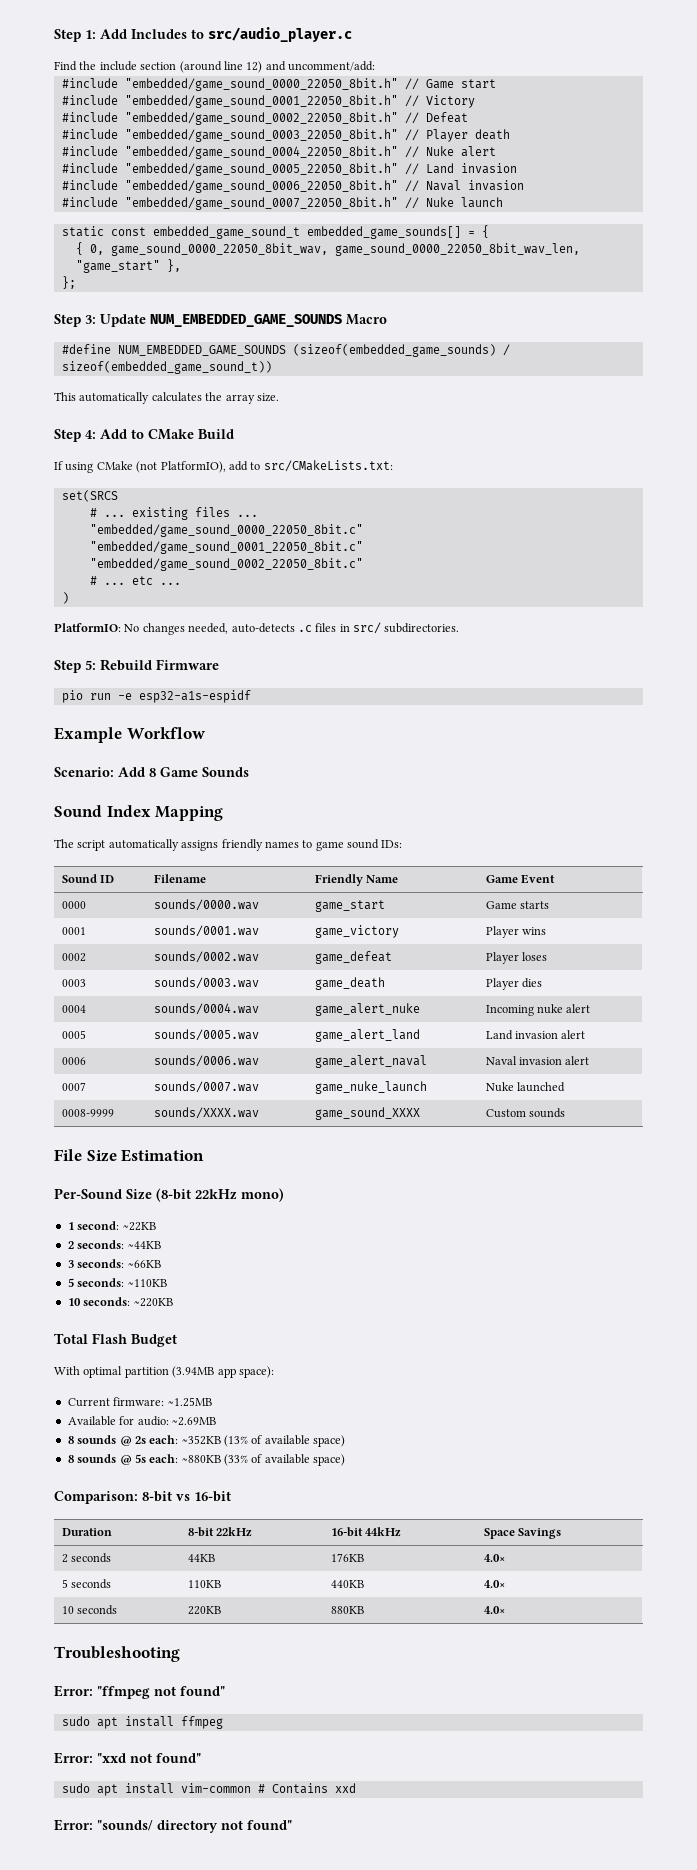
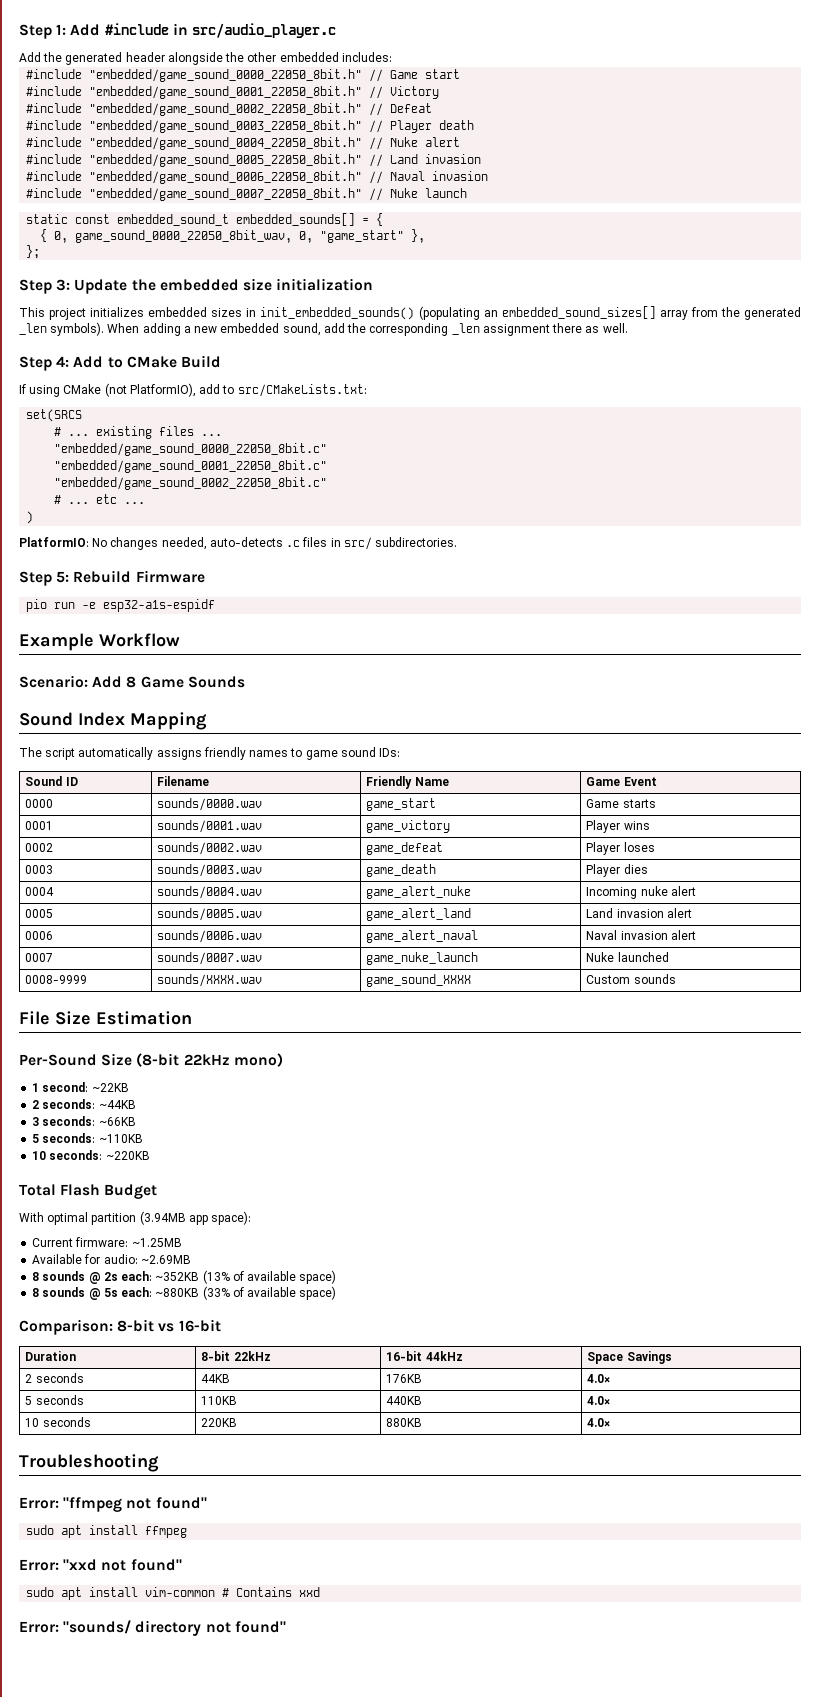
- Step 1: Add Includes to src/audio_player.c
+ Step 1: Add #include in src/audio_player.c
- Find the include section (around line 12) and uncomment/add:
+ Add the generated header alongside the other embedded includes:
- static const embedded_game_sound_t embedded_game_sounds[] = {
+ static const embedded_sound_t embedded_sounds[] = {
- { 0, game_sound_0000_22050_8bit_wav, game_sound_0000_22050_8bit_wav_len, "game_start" },
+ { 0, game_sound_0000_22050_8bit_wav, 0, "game_start" },
- Step 3: Update NUM_EMBEDDED_GAME_SOUNDS Macro
- #define NUM_EMBEDDED_GAME_SOUNDS (sizeof(embedded_game_sounds) / sizeof(embedded_game_sound_t))
- This automatically calculates the array size.
+ Step 3: Update the embedded size initialization
+ This project initializes embedded sizes in init_embedded_sounds() (populating an embedded_sound_sizes[] array from the generated _len symbols). When adding a new embedded sound, add the corresponding _len assignment there as well.

